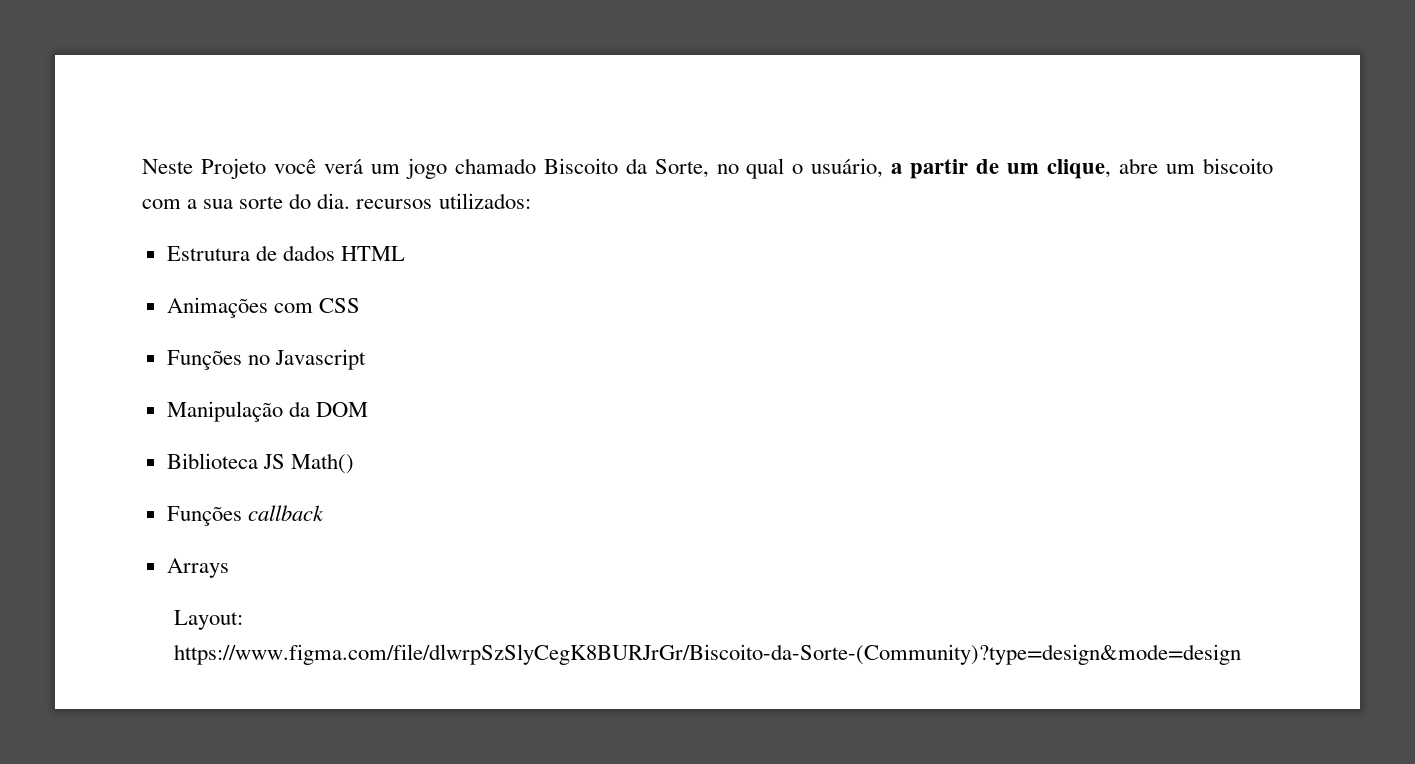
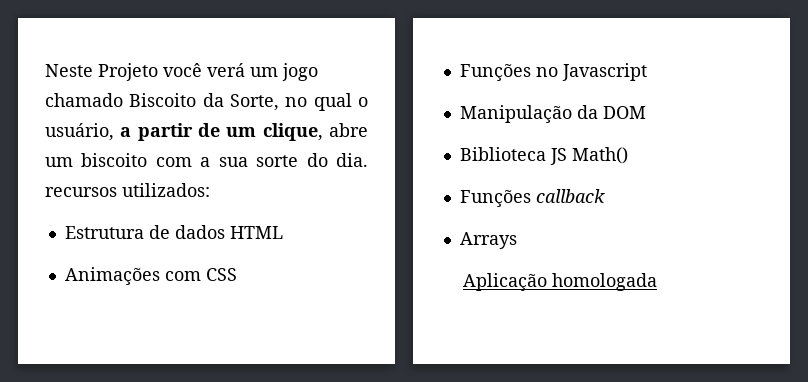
- Layout: https://www.figma.com/file/dlwrpSzSlyCegK8BURJrGr/Biscoito-da-Sorte-(Community)?type=design&mode=design
+ Aplicação homologada

